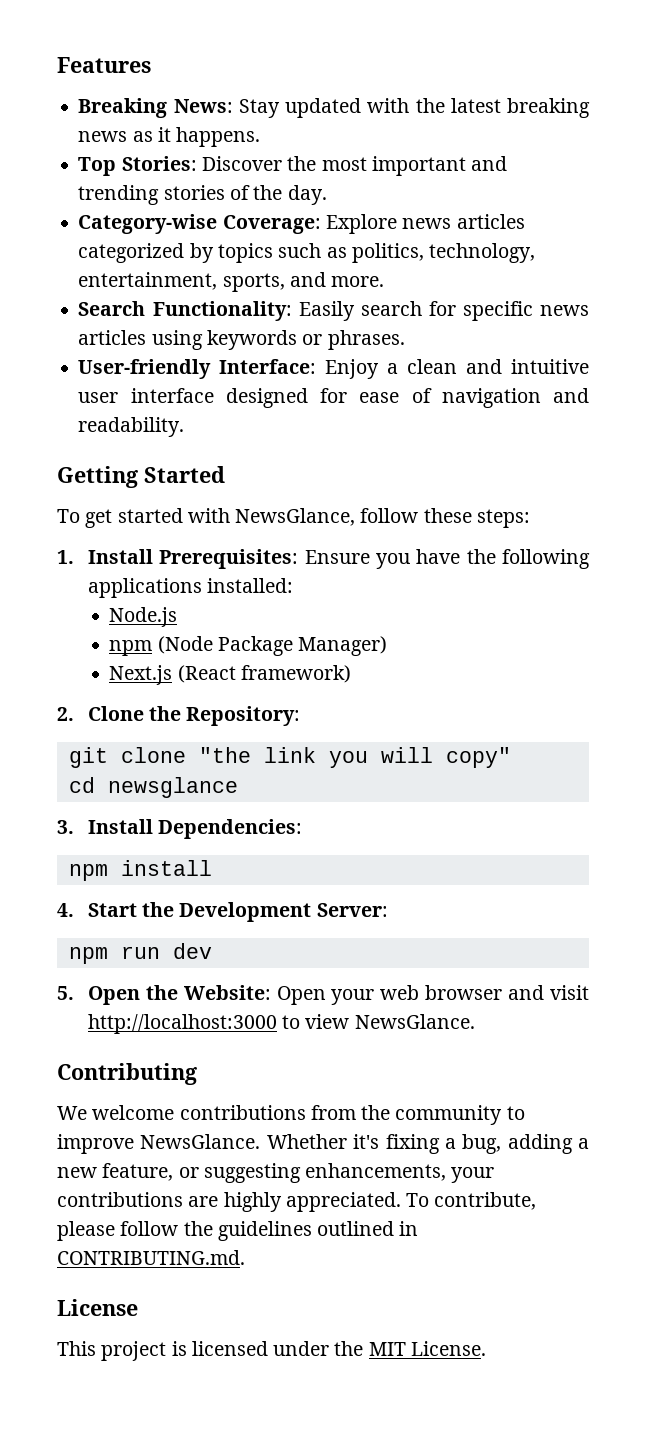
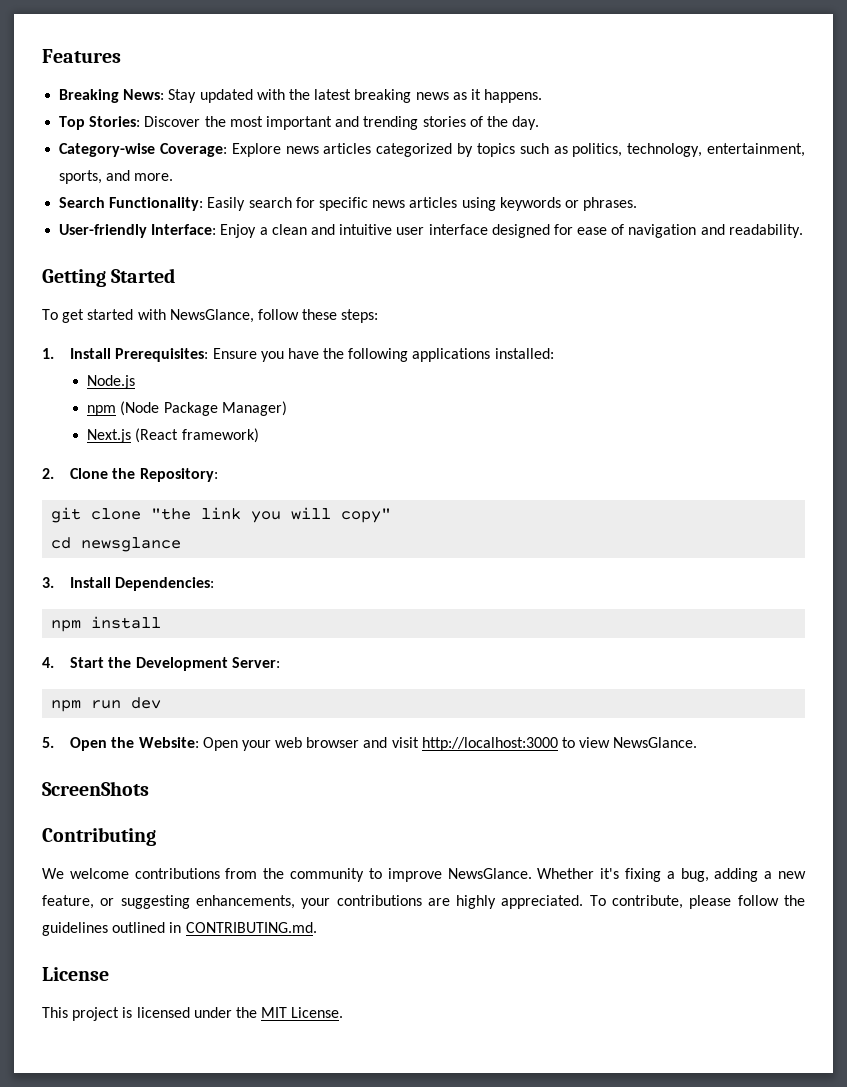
+ ScreenShots

